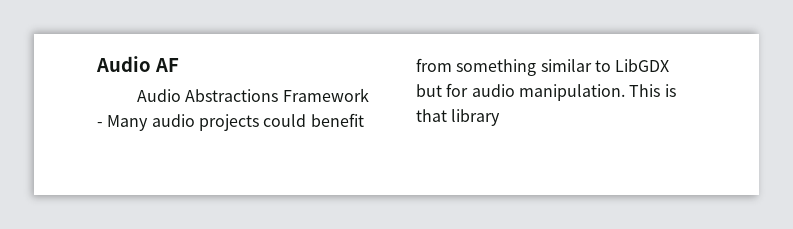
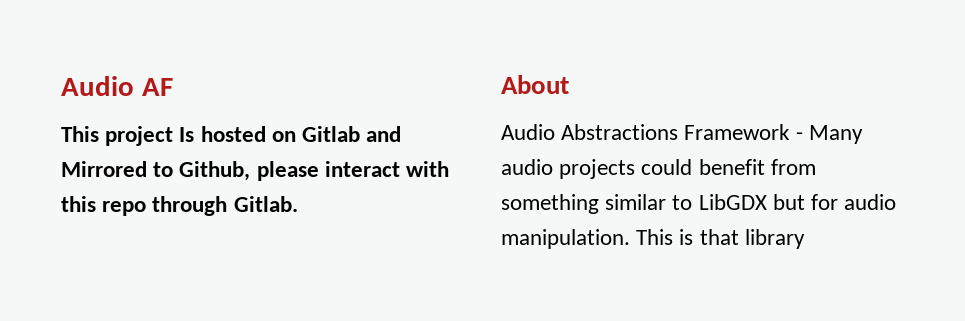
+ This project Is hosted on Gitlab and Mirrored to Github, please interact with this repo through Gitlab.
+ About

